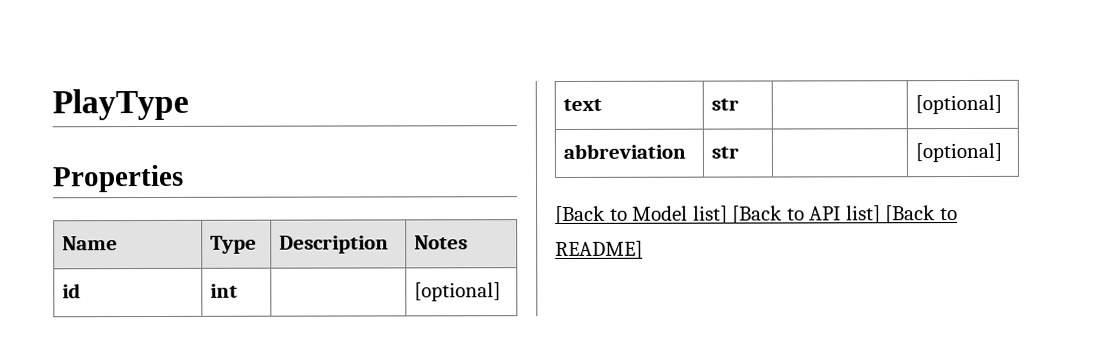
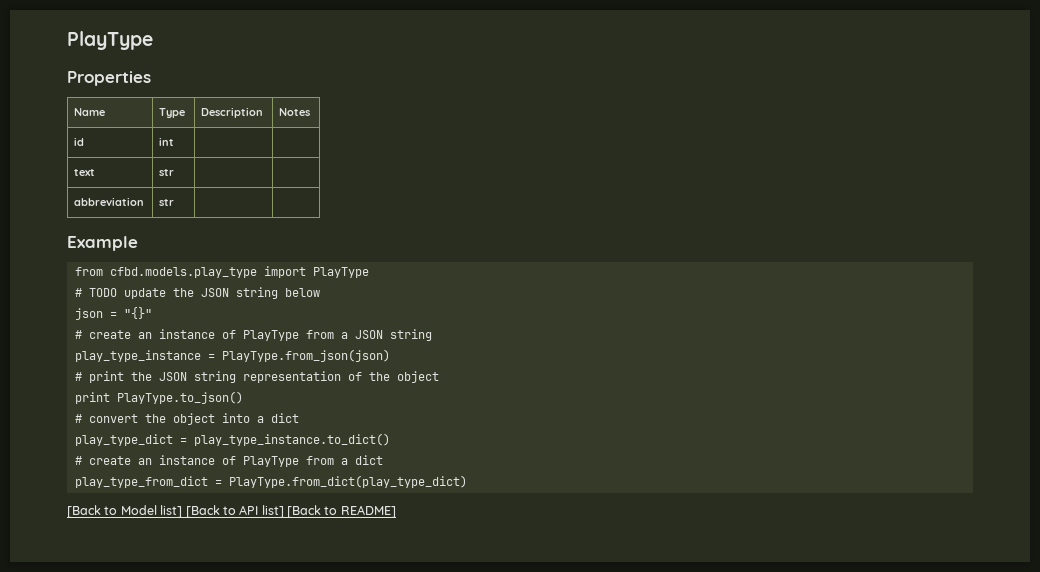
- id | int | | [optional]
+ id | int | |
- text | str | | [optional]
+ text | str | |
- abbreviation | str | | [optional]
+ abbreviation | str | |
+ Example
+ from cfbd.models.play_type import PlayType
+ # TODO update the JSON string below
+ json = "{}"
+ # create an instance of PlayType from a JSON string
+ play_type_instance = PlayType.from_json(json)
+ # print the JSON string representation of the object
+ print PlayType.to_json()
+ # convert the object into a dict
+ play_type_dict = play_type_instance.to_dict()
+ # create an instance of PlayType from a dict
+ play_type_from_dict = PlayType.from_dict(play_type_dict)

